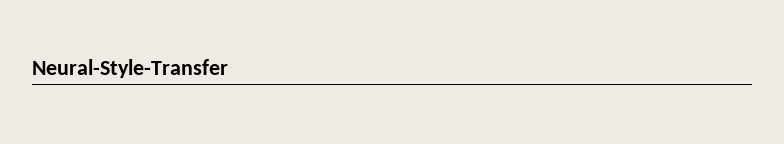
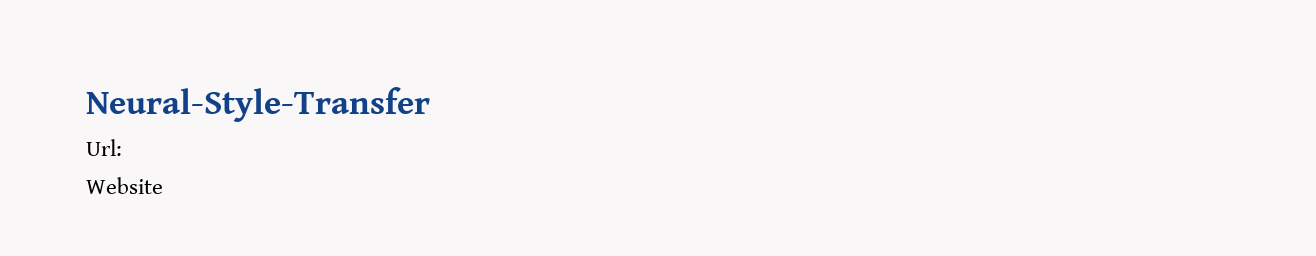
+ Url:
+ Website

